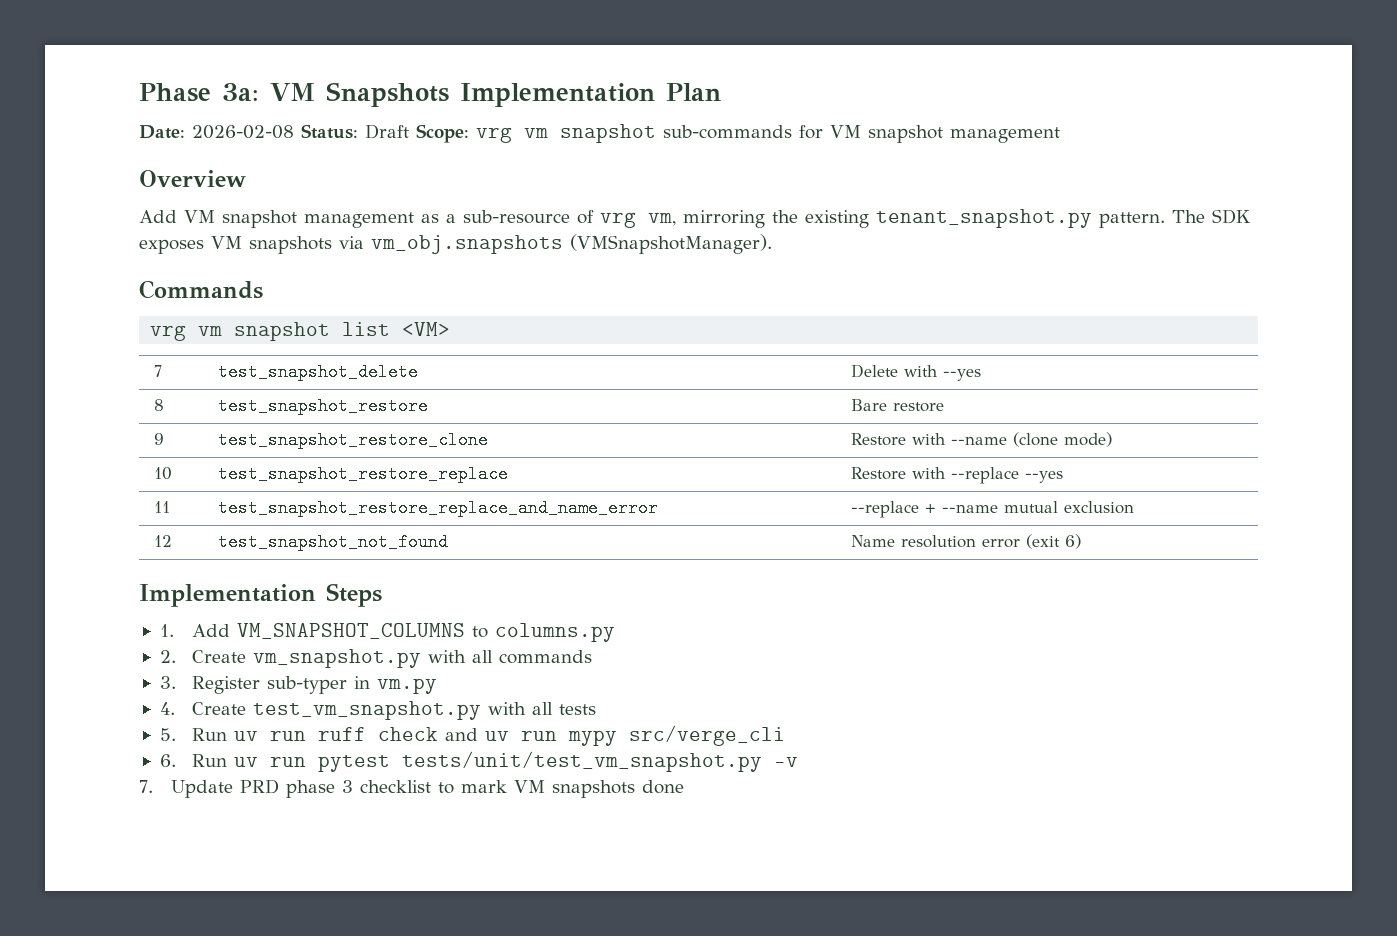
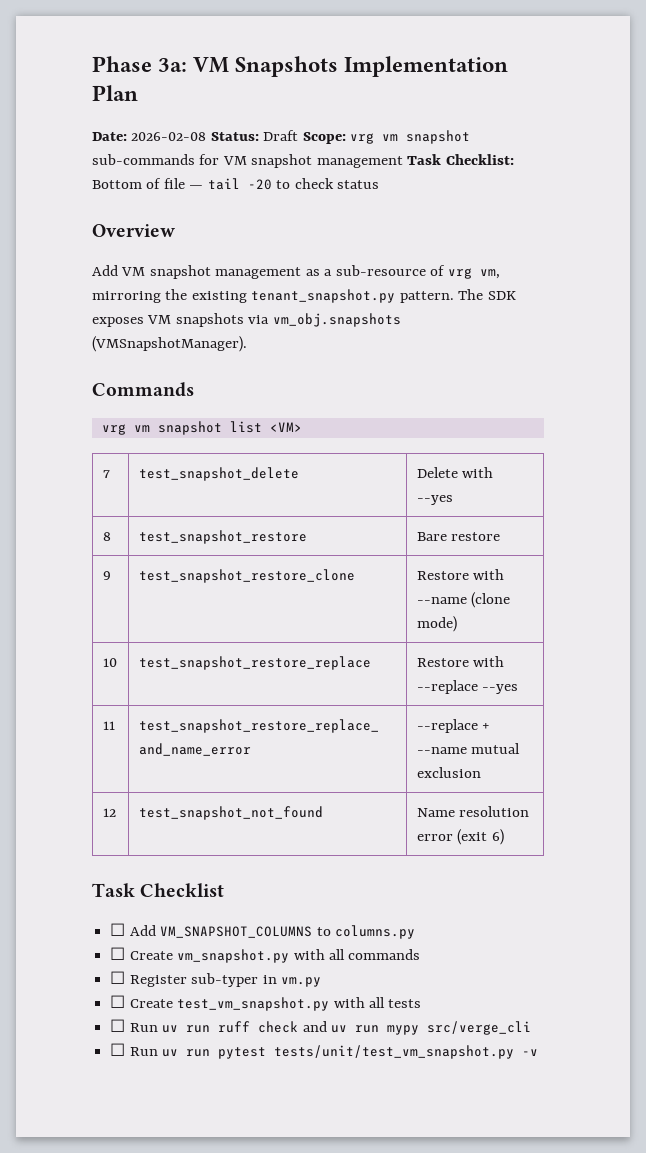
- Date: 2026-02-08 Status: Draft Scope: vrg vm snapshot sub-commands for VM snapshot management
+ Date: 2026-02-08 Status: Draft Scope: vrg vm snapshot sub-commands for VM snapshot management Task Checklist: Bottom of file — tail -20 to check status
- Implementation Steps
- 1. Add VM_SNAPSHOT_COLUMNS to columns.py
+ Task Checklist
+ ☐ Add VM_SNAPSHOT_COLUMNS to columns.py
- 2. Create vm_snapshot.py with all commands
+ ☐ Create vm_snapshot.py with all commands
- 3. Register sub-typer in vm.py
+ ☐ Register sub-typer in vm.py
- 4. Create test_vm_snapshot.py with all tests
+ ☐ Create test_vm_snapshot.py with all tests
- 5. Run uv run ruff check and uv run mypy src/verge_cli
+ ☐ Run uv run ruff check and uv run mypy src/verge_cli
- 6. Run uv run pytest tests/unit/test_vm_snapshot.py -v
+ ☐ Run uv run pytest tests/unit/test_vm_snapshot.py -v
- 7. Update PRD phase 3 checklist to mark VM snapshots done

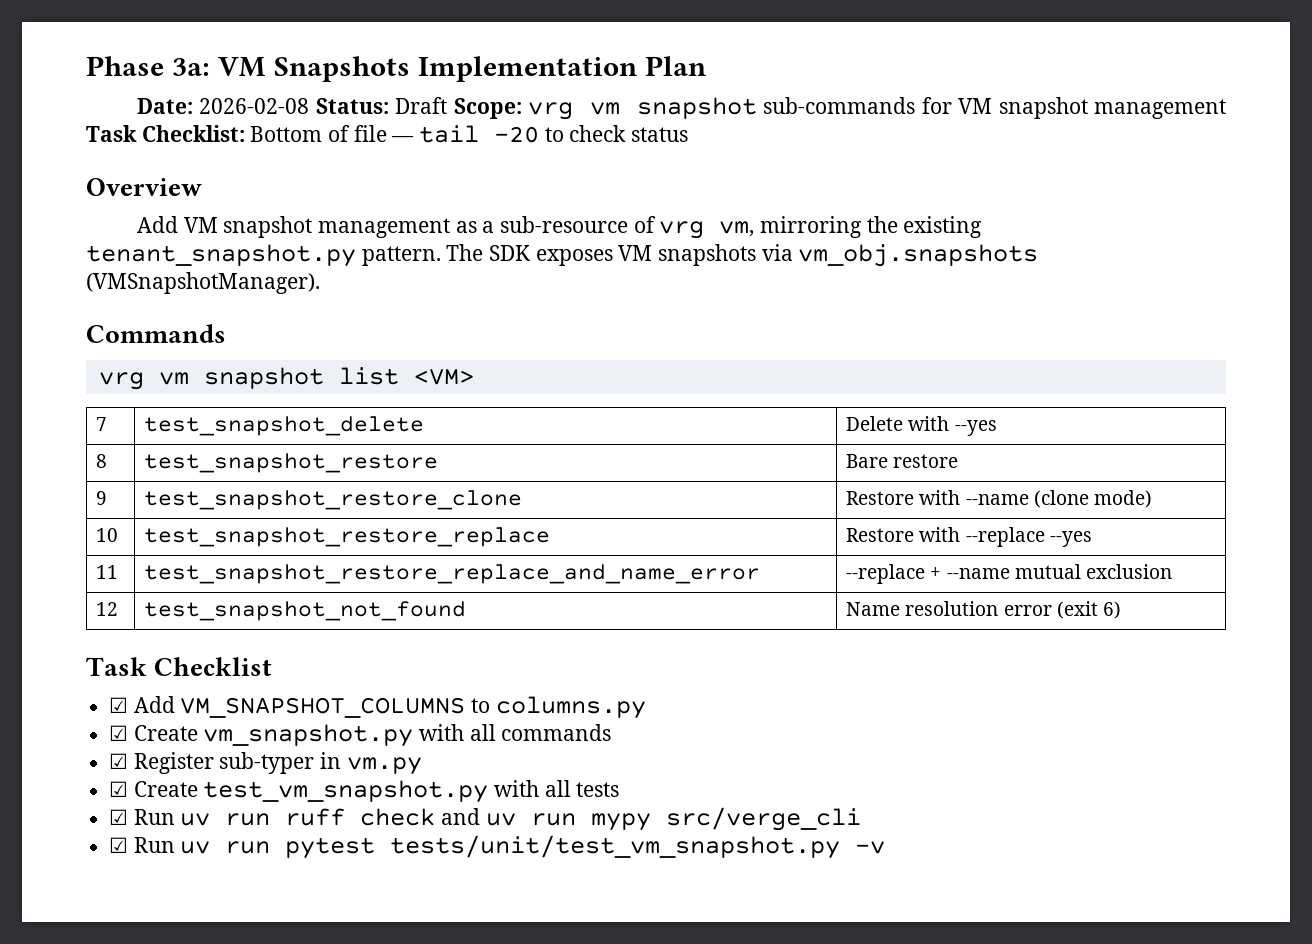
- ☐ Add VM_SNAPSHOT_COLUMNS to columns.py
+ ☑ Add VM_SNAPSHOT_COLUMNS to columns.py
- ☐ Create vm_snapshot.py with all commands
+ ☑ Create vm_snapshot.py with all commands
- ☐ Register sub-typer in vm.py
+ ☑ Register sub-typer in vm.py
- ☐ Create test_vm_snapshot.py with all tests
+ ☑ Create test_vm_snapshot.py with all tests
- ☐ Run uv run ruff check and uv run mypy src/verge_cli
+ ☑ Run uv run ruff check and uv run mypy src/verge_cli
- ☐ Run uv run pytest tests/unit/test_vm_snapshot.py -v
+ ☑ Run uv run pytest tests/unit/test_vm_snapshot.py -v

